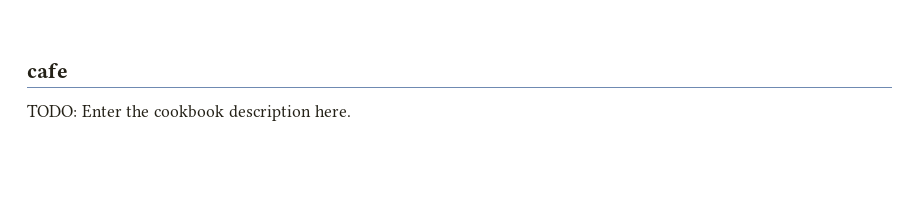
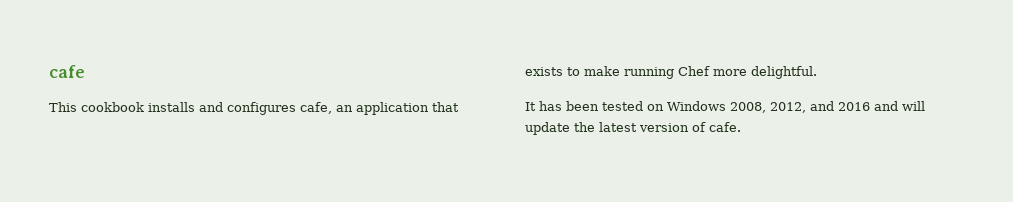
- TODO: Enter the cookbook description here.
+ This cookbook installs and configures cafe, an application that exists to make running Chef more delightful.
+ It has been tested on Windows 2008, 2012, and 2016 and will update the latest version of cafe.

